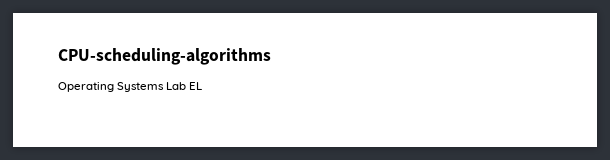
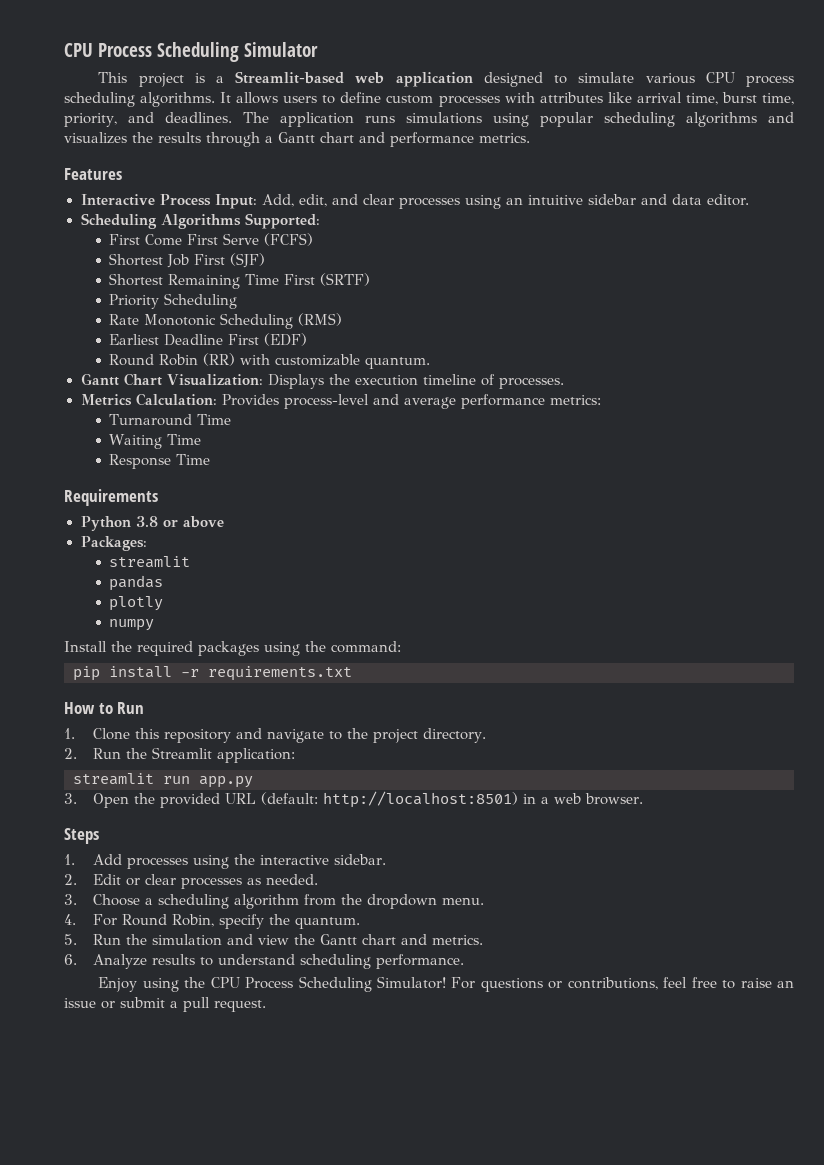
- CPU-scheduling-algorithms
- Operating Systems Lab EL
+ CPU Process Scheduling Simulator
+ This project is a Streamlit-based web application designed to simulate various CPU process scheduling algorithms. It allows users to define custom processes with attributes like arrival time, burst time, priority, and deadlines. The application runs simulations using popular scheduling algorithms and visualizes the results through a Gantt chart and performance metrics.
+ Features
+ Interactive Process Input: Add, edit, and clear processes using an intuitive sidebar and data editor.
+ Scheduling Algorithms Supported:
+ First Come First Serve (FCFS)
+ Shortest Job First (SJF)
+ Shortest Remaining Time First (SRTF)
+ Priority Scheduling
+ Rate Monotonic Scheduling (RMS)
+ Earliest Deadline First (EDF)
+ Round Robin (RR) with customizable quantum.
+ Gantt Chart Visualization: Displays the execution timeline of processes.
+ Metrics Calculation: Provides process-level and average performance metrics:
+ Turnaround Time
+ Waiting Time
+ Response Time
+ Requirements
+ Python 3.8 or above
+ Packages:
+ streamlit
+ pandas
+ plotly
+ numpy
+ Install the required packages using the command:
+ pip install -r requirements.txt
+ How to Run
+ 1. Clone this repository and navigate to the project directory.
+ 2. Run the Streamlit application:
+ streamlit run app.py
+ 3. Open the provided URL (default: http://localhost:8501) in a web browser.
+ Steps
+ 1. Add processes using the interactive sidebar.
+ 2. Edit or clear processes as needed.
+ 3. Choose a scheduling algorithm from the dropdown menu.
+ 4. For Round Robin, specify the quantum.
+ 5. Run the simulation and view the Gantt chart and metrics.
+ 6. Analyze results to understand scheduling performance.
+ Enjoy using the CPU Process Scheduling Simulator! For questions or contributions, feel free to raise an issue or submit a pull request.

